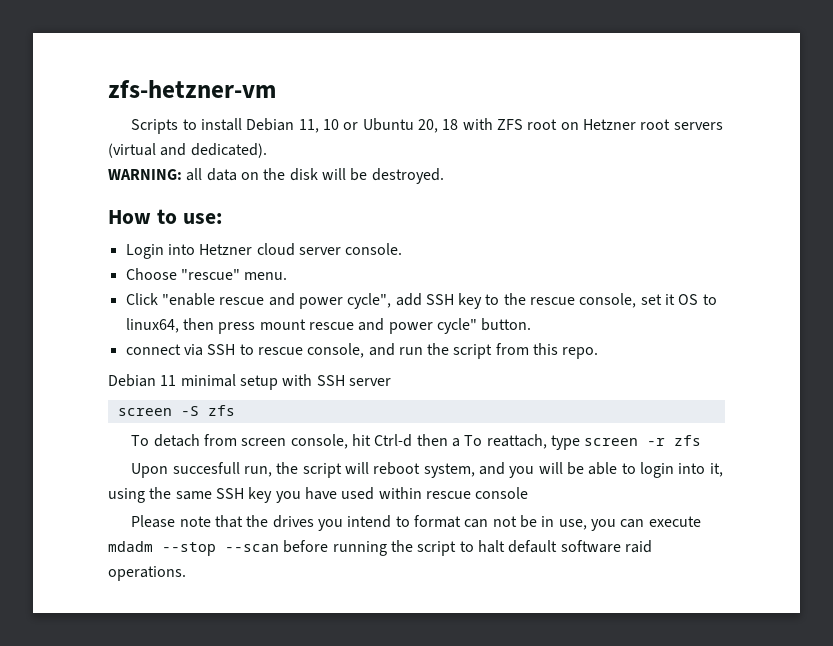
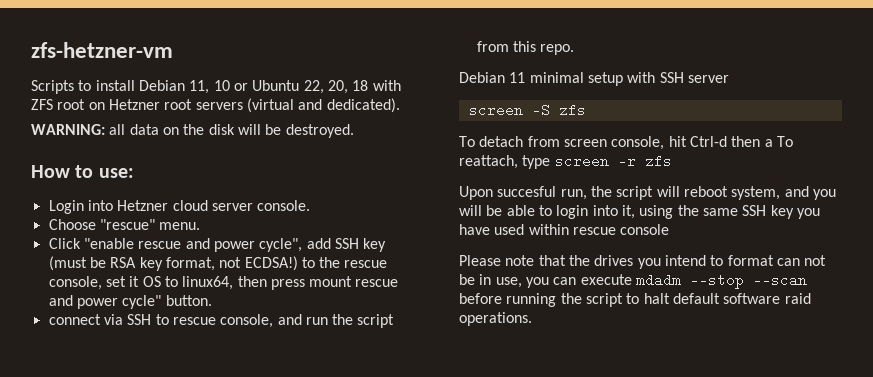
- Scripts to install Debian 11, 10 or Ubuntu 20, 18 with ZFS root on Hetzner root servers (virtual and dedicated).
+ Scripts to install Debian 11, 10 or Ubuntu 22, 20, 18 with ZFS root on Hetzner root servers (virtual and dedicated).
- Click "enable rescue and power cycle", add SSH key to the rescue console, set it OS to linux64, then press mount rescue and power cycle" button.
+ Click "enable rescue and power cycle", add SSH key (must be RSA key format, not ECDSA!) to the rescue console, set it OS to linux64, then press mount rescue and power cycle" button.
- Upon succesfull run, the script will reboot system, and you will be able to login into it, using the same SSH key you have used within rescue console
+ Upon succesful run, the script will reboot system, and you will be able to login into it, using the same SSH key you have used within rescue console

